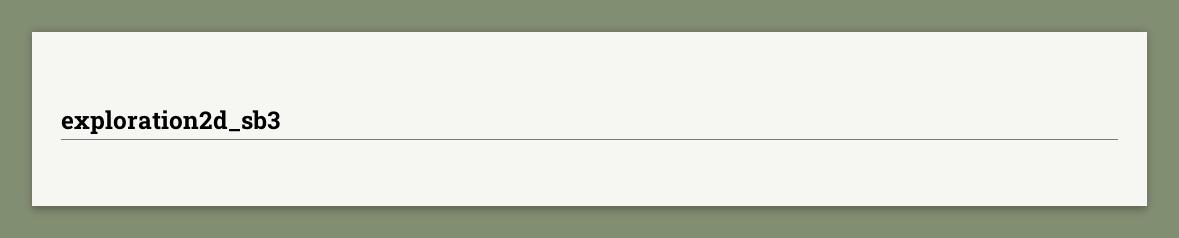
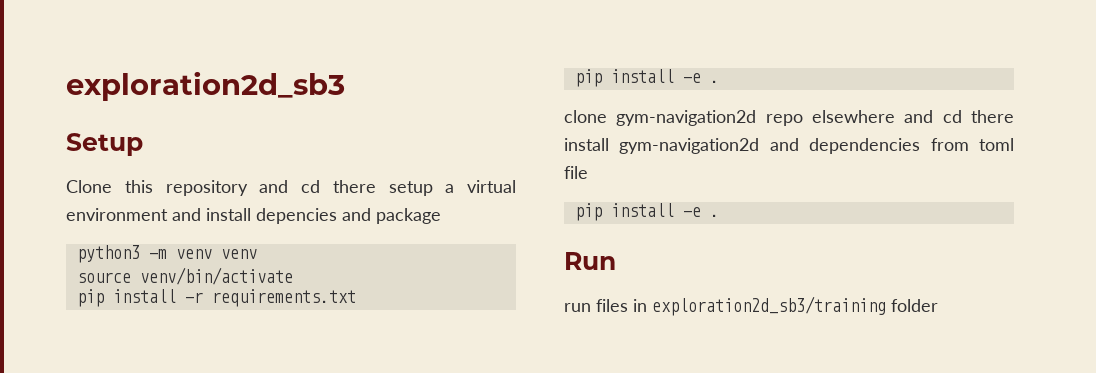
+ Setup
+ Clone this repository and cd there setup a virtual environment and install depencies and package
+ python3 -m venv venv
+ source venv/bin/activate
+ pip install -r requirements.txt
+ pip install -e .
+ clone gym-navigation2d repo elsewhere and cd there install gym-navigation2d and dependencies from toml file
+ pip install -e .
+ Run
+ run files in exploration2d_sb3/training folder

